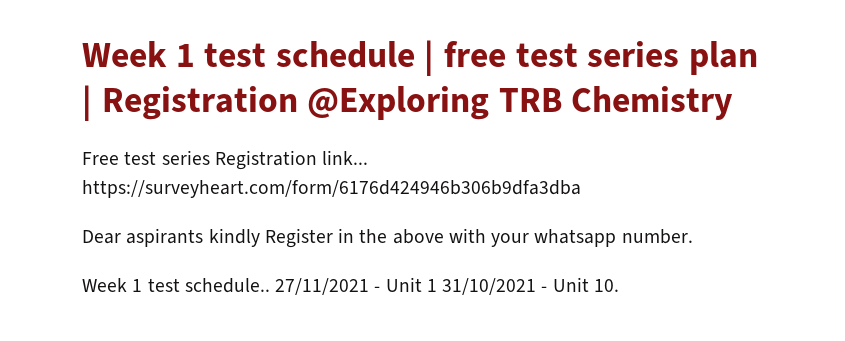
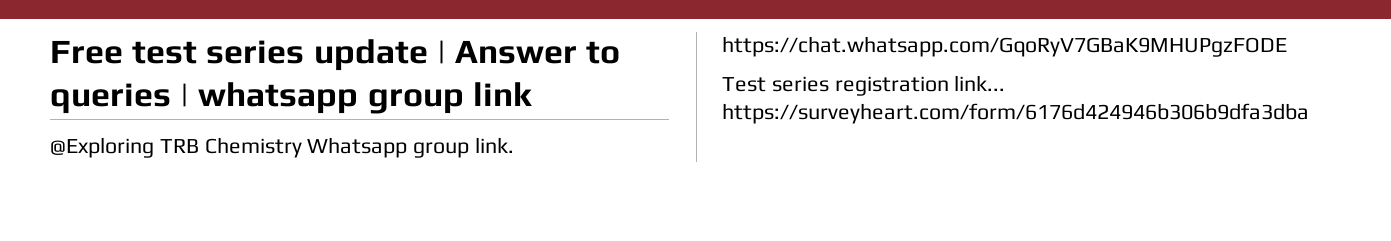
- Week 1 test schedule | free test series plan | Registration @Exploring TRB Chemistry
- Free test series Registration link... https://surveyheart.com/form/6176d424946b306b9dfa3dba
- Dear aspirants kindly Register in the above with your whatsapp number.
- Week 1 test schedule.. 27/11/2021 - Unit 1 31/10/2021 - Unit 10.
+ Free test series update | Answer to queries | whatsapp group link
+ @Exploring TRB Chemistry Whatsapp group link. https://chat.whatsapp.com/GqoRyV7GBaK9MHUPgzFODE
+ Test series registration link... https://surveyheart.com/form/6176d424946b306b9dfa3dba

